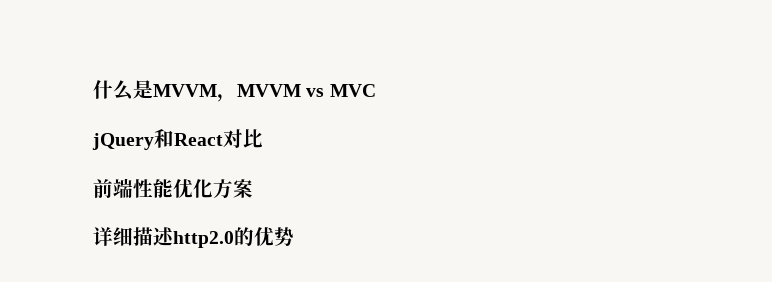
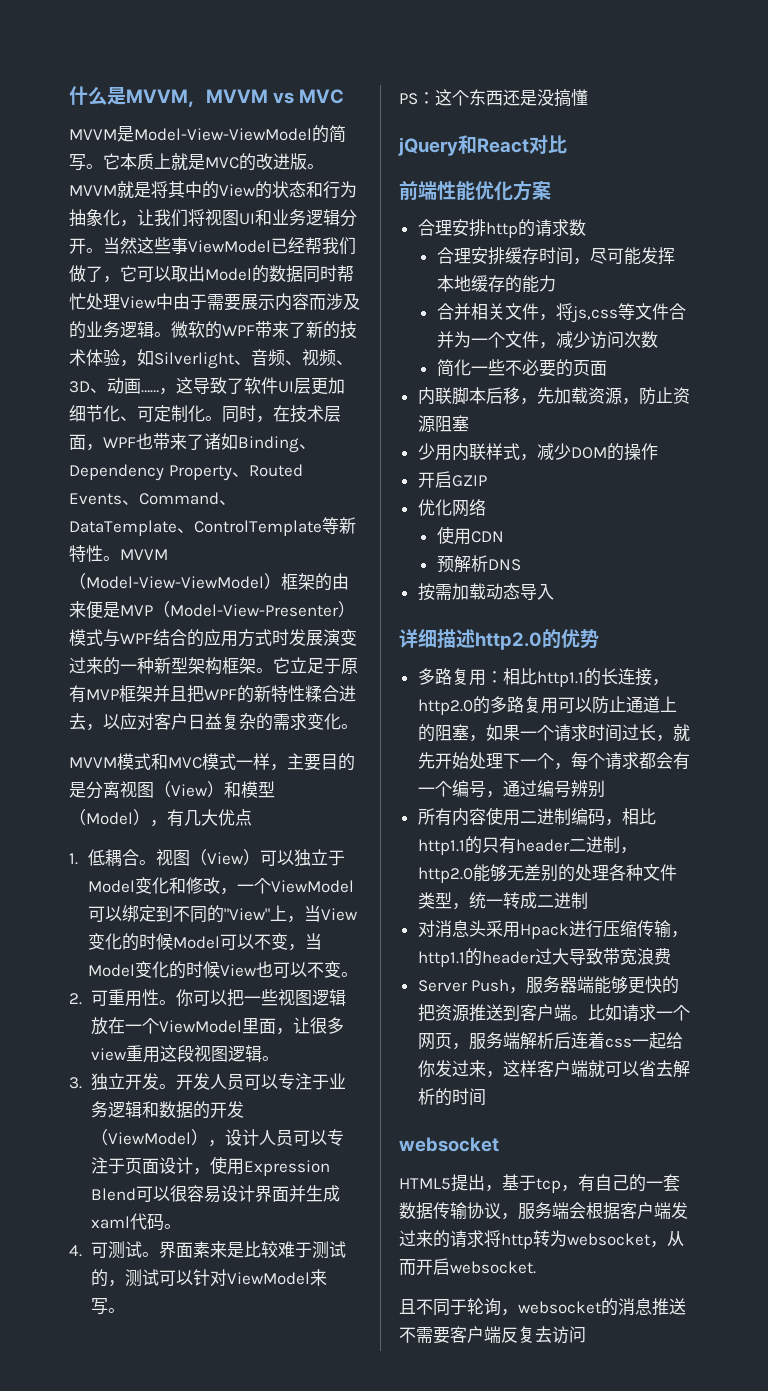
+ MVVM是Model-View-ViewModel的简写。它本质上就是MVC的改进版。MVVM就是将其中的View的状态和行为抽象化，让我们将视图UI和业务逻辑分开。当然这些事ViewModel已经帮我们做了，它可以取出Model的数据同时帮忙处理View中由于需要展示内容而涉及的业务逻辑。微软的WPF带来了新的技术体验，如Silverlight、音频、视频、3D、动画……，这导致了软件UI层更加细节化、可定制化。同时，在技术层面，WPF也带来了诸如Binding、Dependency Property、Routed Events、Command、DataTemplate、ControlTemplate等新特性。MVVM（Model-View-ViewModel）框架的由来便是MVP（Model-View-Presenter）模式与WPF结合的应用方式时发展演变过来的一种新型架构框架。它立足于原有MVP框架并且把WPF的新特性糅合进去，以应对客户日益复杂的需求变化。
+ MVVM模式和MVC模式一样，主要目的是分离视图（View）和模型（Model），有几大优点
+ 1.低耦合。视图（View）可以独立于Model变化和修改，一个ViewModel可以绑定到不同的"View"上，当View变化的时候Model可以不变，当Model变化的时候View也可以不变。
+ 2.可重用性。你可以把一些视图逻辑放在一个ViewModel里面，让很多view重用这段视图逻辑。
+ 3.独立开发。开发人员可以专注于业务逻辑和数据的开发（ViewModel），设计人员可以专注于页面设计，使用Expression Blend可以很容易设计界面并生成xaml代码。
+ 4.可测试。界面素来是比较难于测试的，测试可以针对ViewModel来写。
+ PS：这个东西还是没搞懂
+ 合理安排http的请求数
+ 合理安排缓存时间，尽可能发挥本地缓存的能力
+ 合并相关文件，将js,css等文件合并为一个文件，减少访问次数
+ 简化一些不必要的页面
+ 内联脚本后移，先加载资源，防止资源阻塞
+ 少用内联样式，减少DOM的操作
+ 开启GZIP
+ 优化网络
+ 使用CDN
+ 预解析DNS
+ 按需加载动态导入
+ 多路复用：相比http1.1的长连接，http2.0的多路复用可以防止通道上的阻塞，如果一个请求时间过长，就先开始处理下一个，每个请求都会有一个编号，通过编号辨别
+ 所有内容使用二进制编码，相比http1.1的只有header二进制，http2.0能够无差别的处理各种文件类型，统一转成二进制
+ 对消息头采用Hpack进行压缩传输，http1.1的header过大导致带宽浪费
+ Server Push，服务器端能够更快的把资源推送到客户端。比如请求一个网页，服务端解析后连着css一起给你发过来，这样客户端就可以省去解析的时间
+ websocket
+ HTML5提出，基于tcp，有自己的一套数据传输协议，服务端会根据客户端发过来的请求将http转为websocket，从而开启websocket.
+ 且不同于轮询，websocket的消息推送不需要客户端反复去访问

